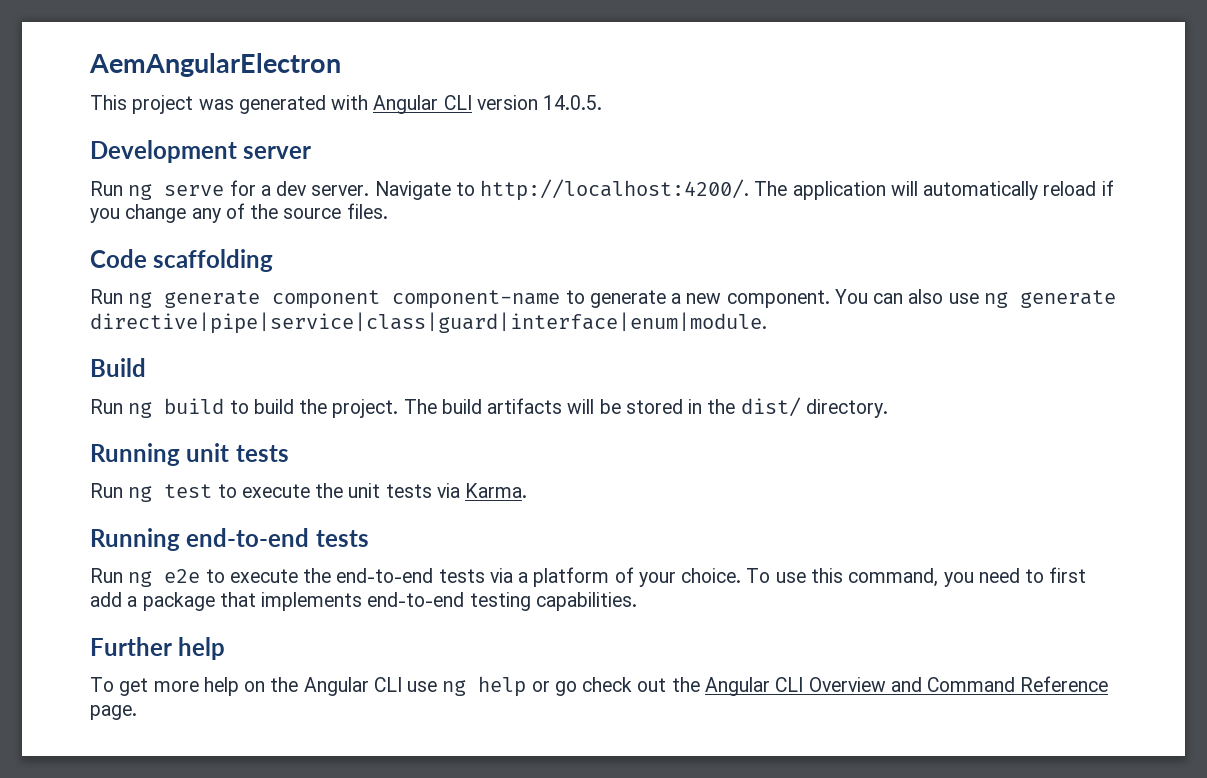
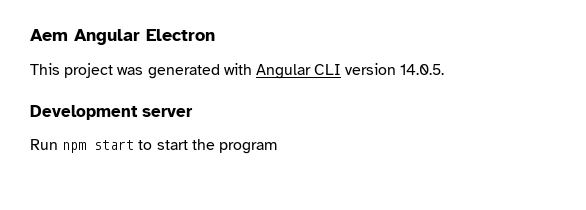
- AemAngularElectron
+ Aem Angular Electron
- Run ng serve for a dev server. Navigate to http://localhost:4200/. The application will automatically reload if you change any of the source files.
- Code scaffolding
- Run ng generate component component-name to generate a new component. You can also use ng generate directive|pipe|service|class|guard|interface|enum|module.
- Build
- Run ng build to build the project. The build artifacts will be stored in the dist/ directory.
- Running unit tests
- Run ng test to execute the unit tests via Karma.
- Running end-to-end tests
- Run ng e2e to execute the end-to-end tests via a platform of your choice. To use this command, you need to first add a package that implements end-to-end testing capabilities.
- Further help
- To get more help on the Angular CLI use ng help or go check out the Angular CLI Overview and Command Reference page.
+ Run npm start to start the program

